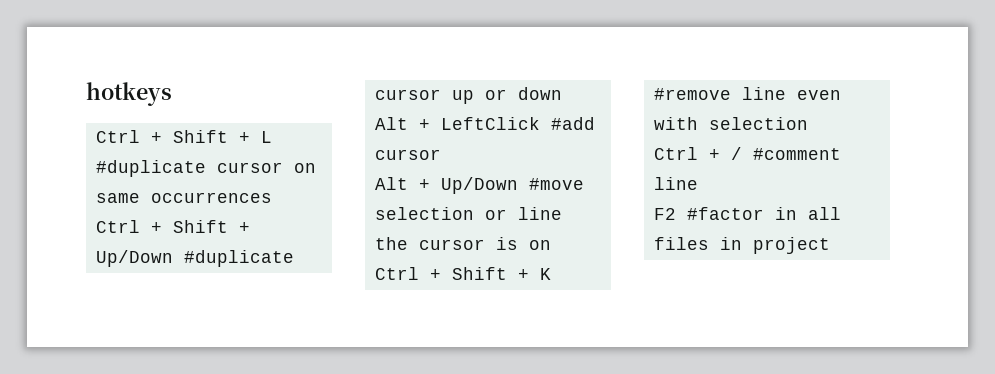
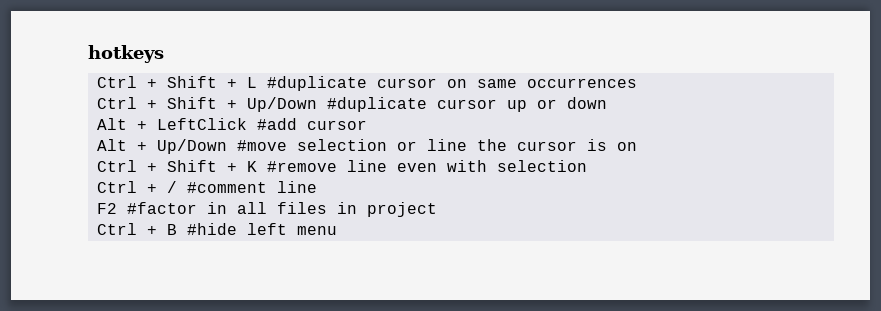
+ Ctrl + B #hide left menu

